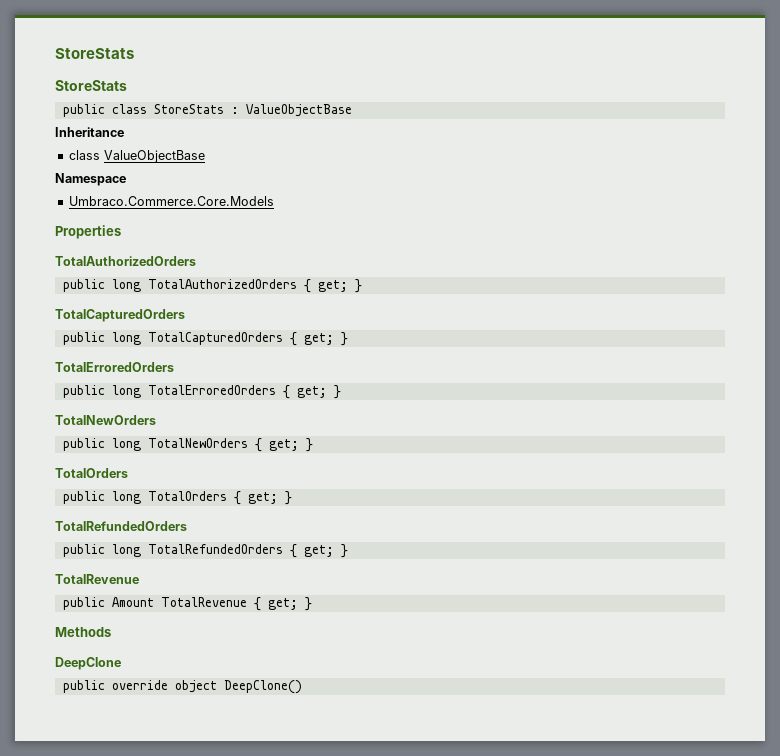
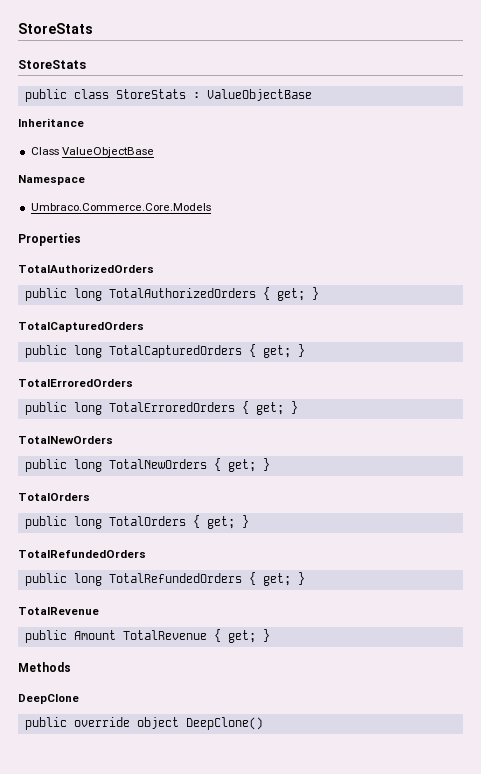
- class ValueObjectBase
+ Class ValueObjectBase

